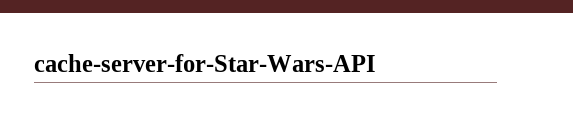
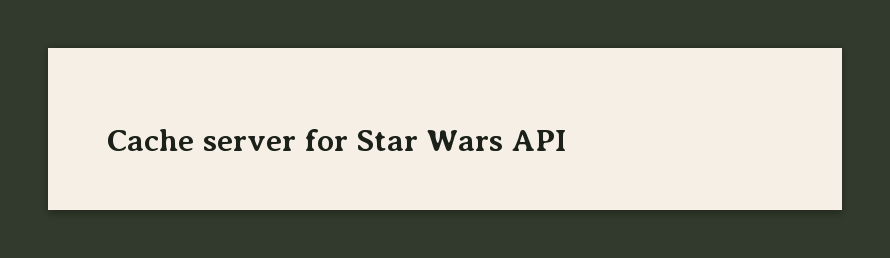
- cache-server-for-Star-Wars-API
+ Cache server for Star Wars API

